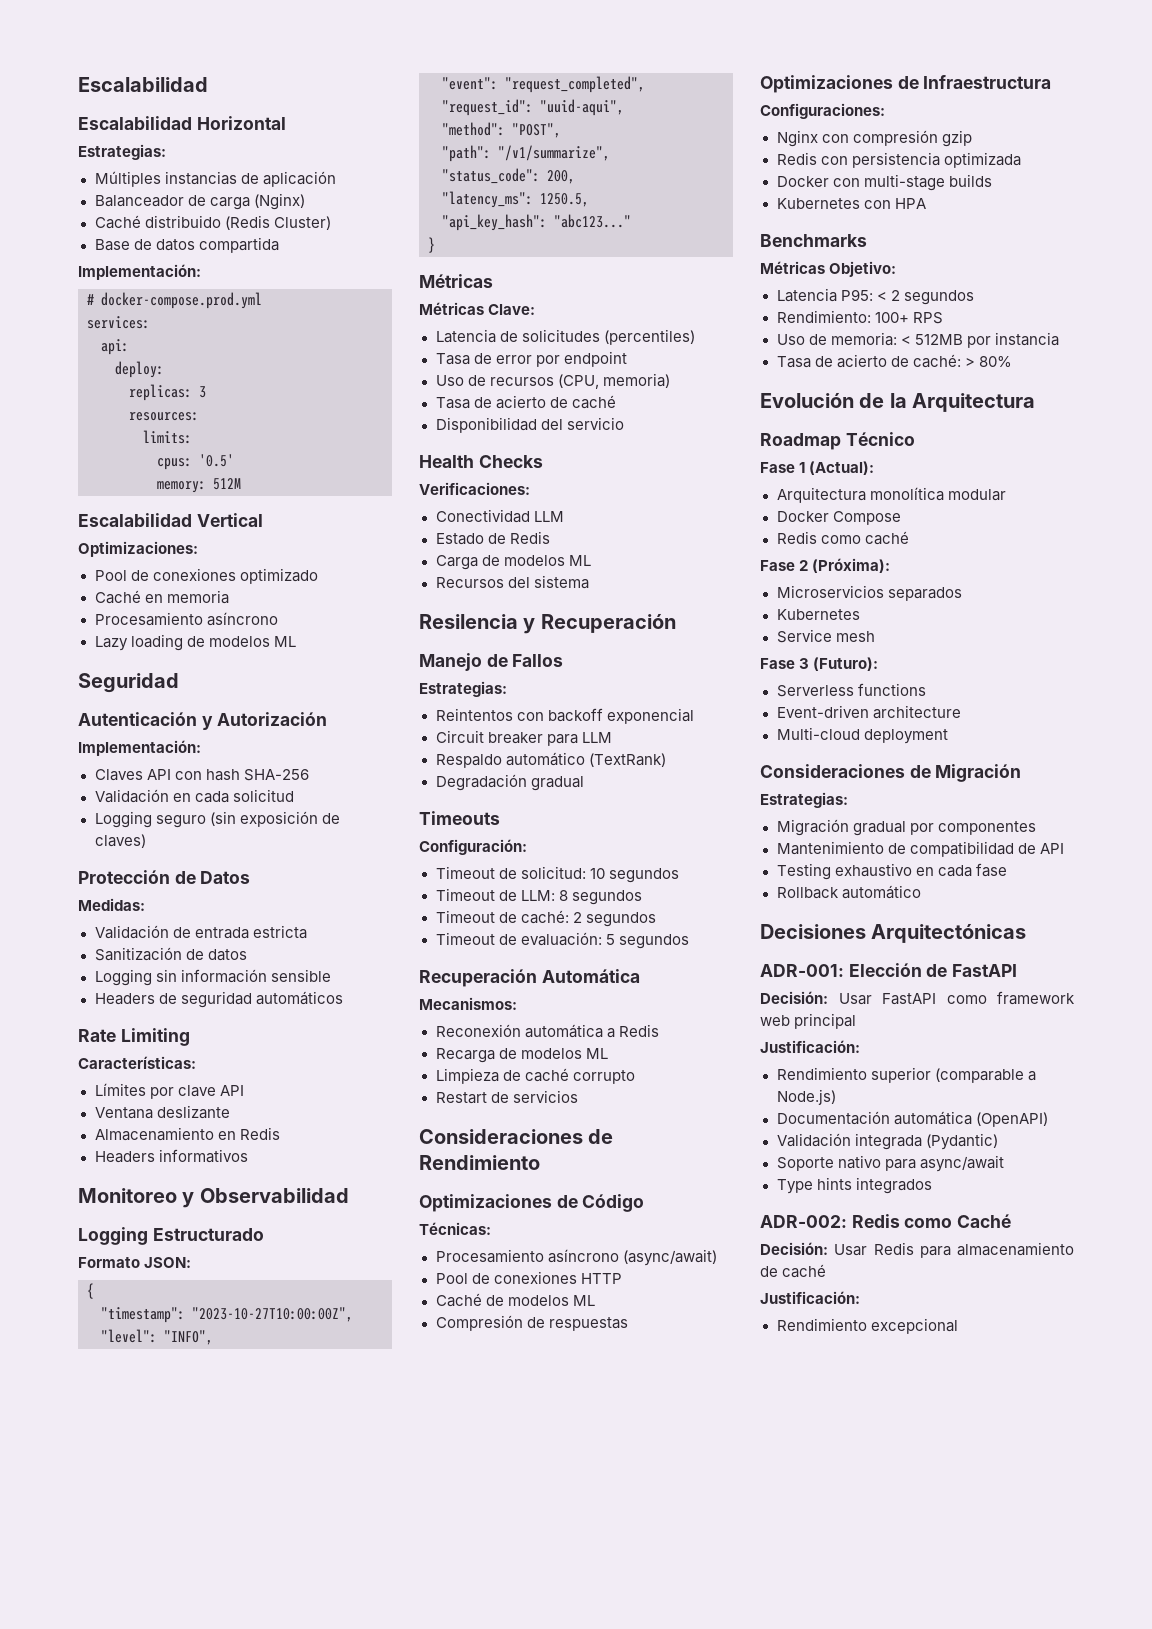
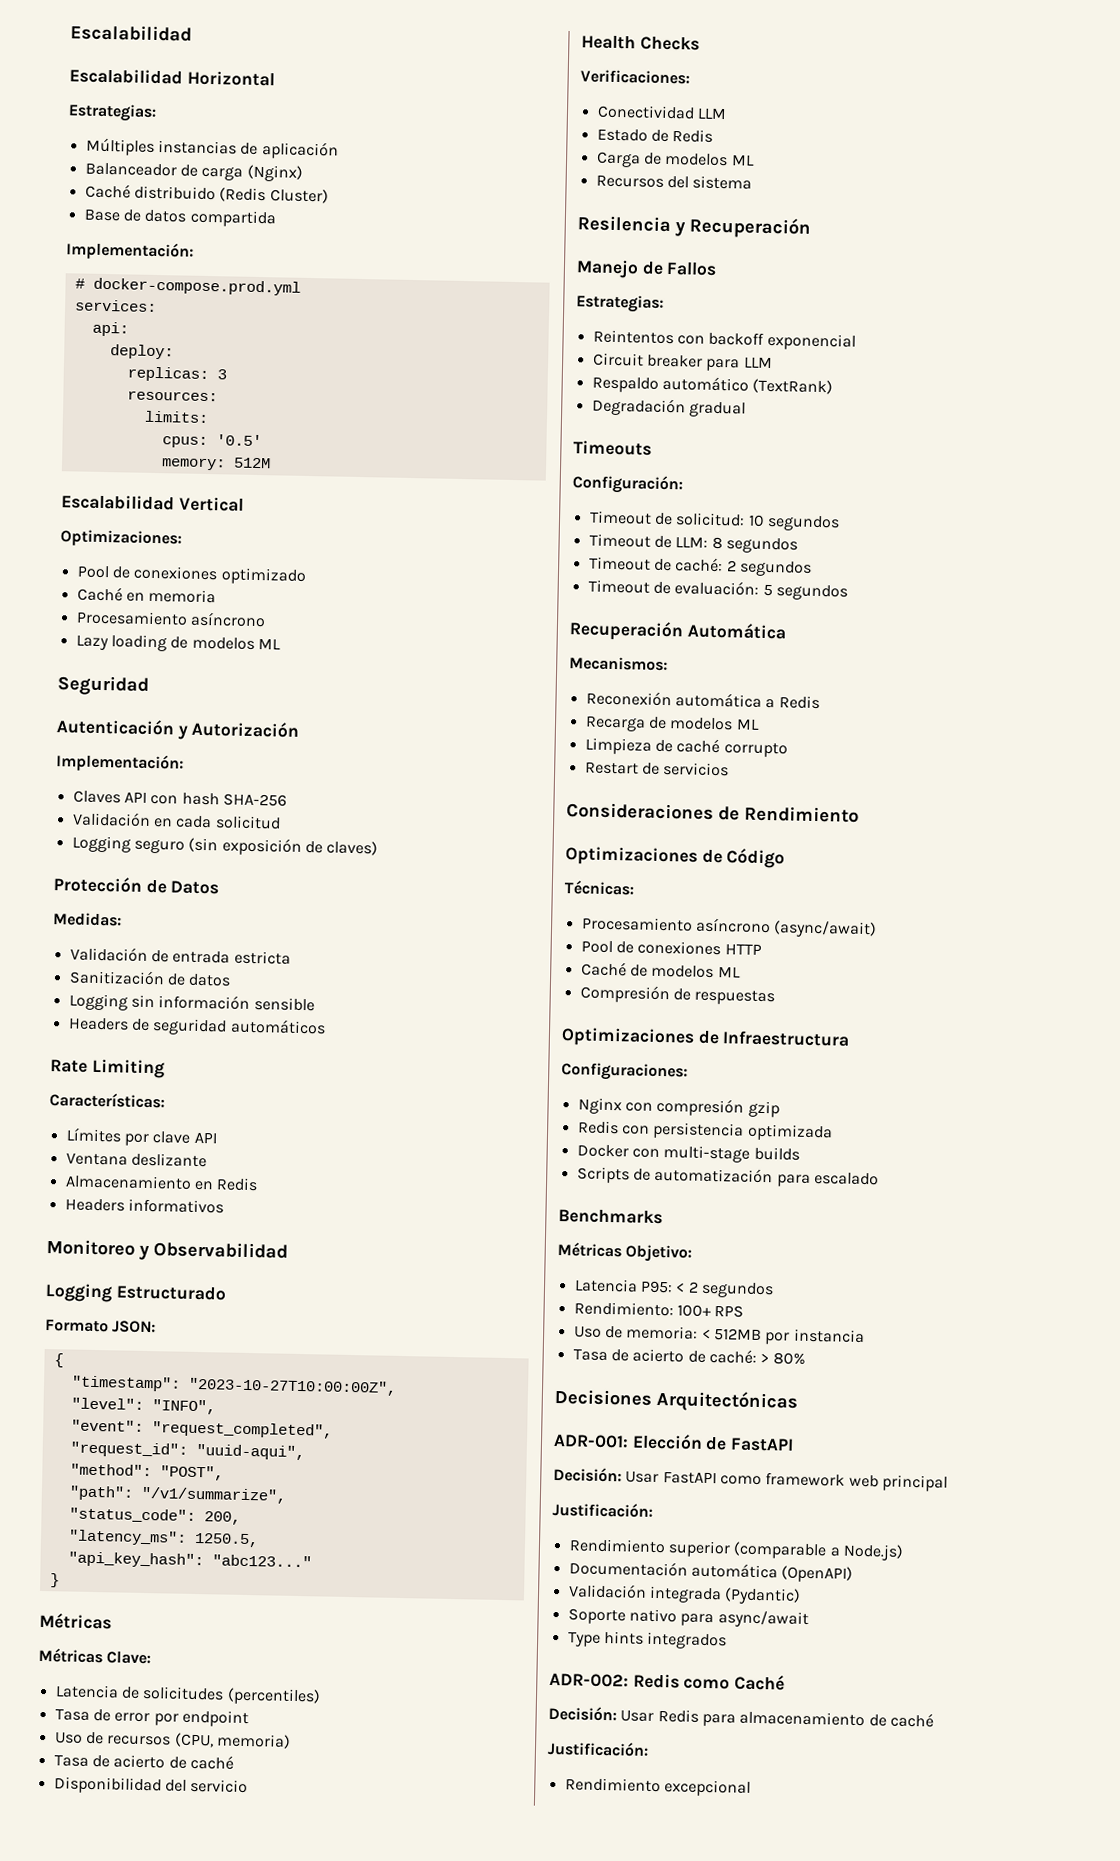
- Kubernetes con HPA
+ Scripts de automatización para escalado
- Evolución de la Arquitectura
- Roadmap Técnico
- Fase 1 (Actual):
- Arquitectura monolítica modular
- Docker Compose
- Redis como caché
- Fase 2 (Próxima):
- Microservicios separados
- Kubernetes
- Service mesh
- Fase 3 (Futuro):
- Serverless functions
- Event-driven architecture
- Multi-cloud deployment
- Consideraciones de Migración
- Estrategias:
- Migración gradual por componentes
- Mantenimiento de compatibilidad de API
- Testing exhaustivo en cada fase
- Rollback automático

